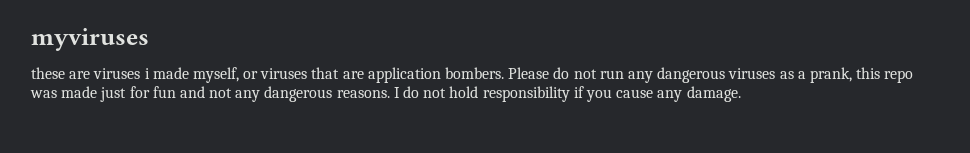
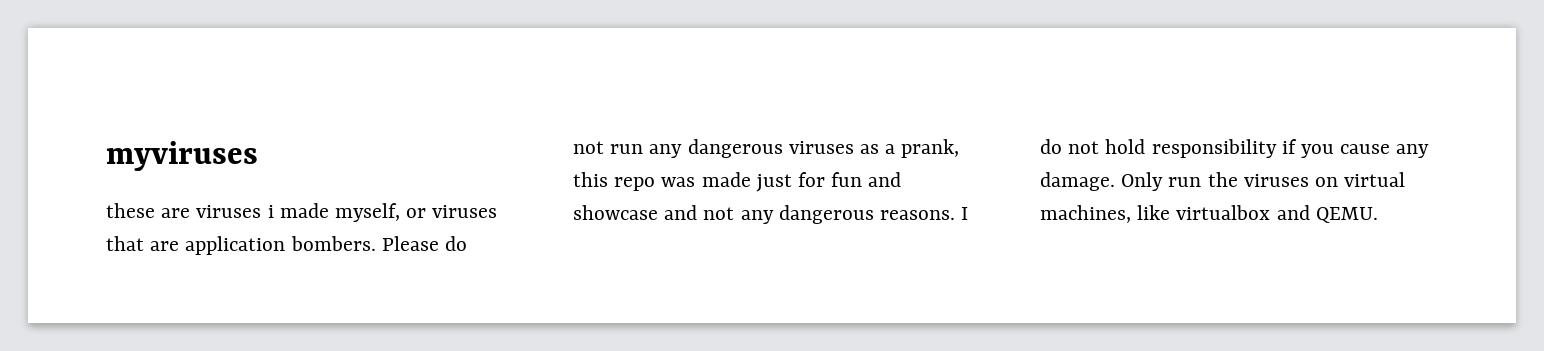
- Please do not run any dangerous viruses as a prank, this repo was made just for fun and not any dangerous reasons.
+ Please do not run any dangerous viruses as a prank, this repo was made just for fun and showcase and not any dangerous reasons.
+ Only run the viruses on virtual machines, like virtualbox and QEMU.

